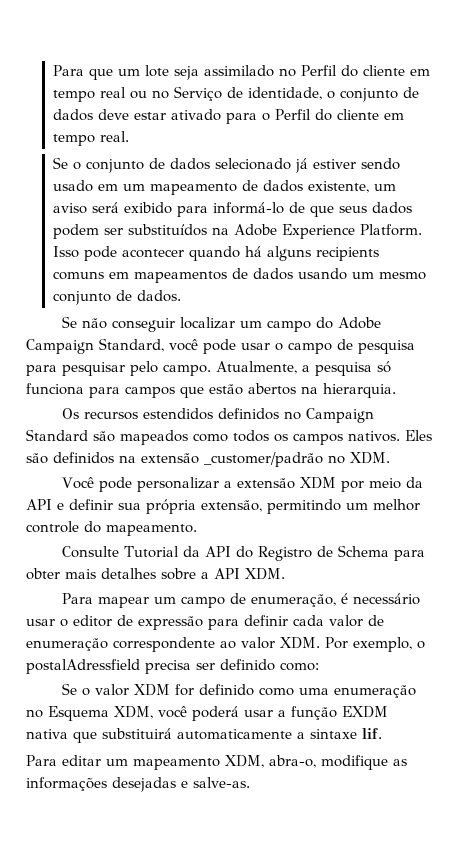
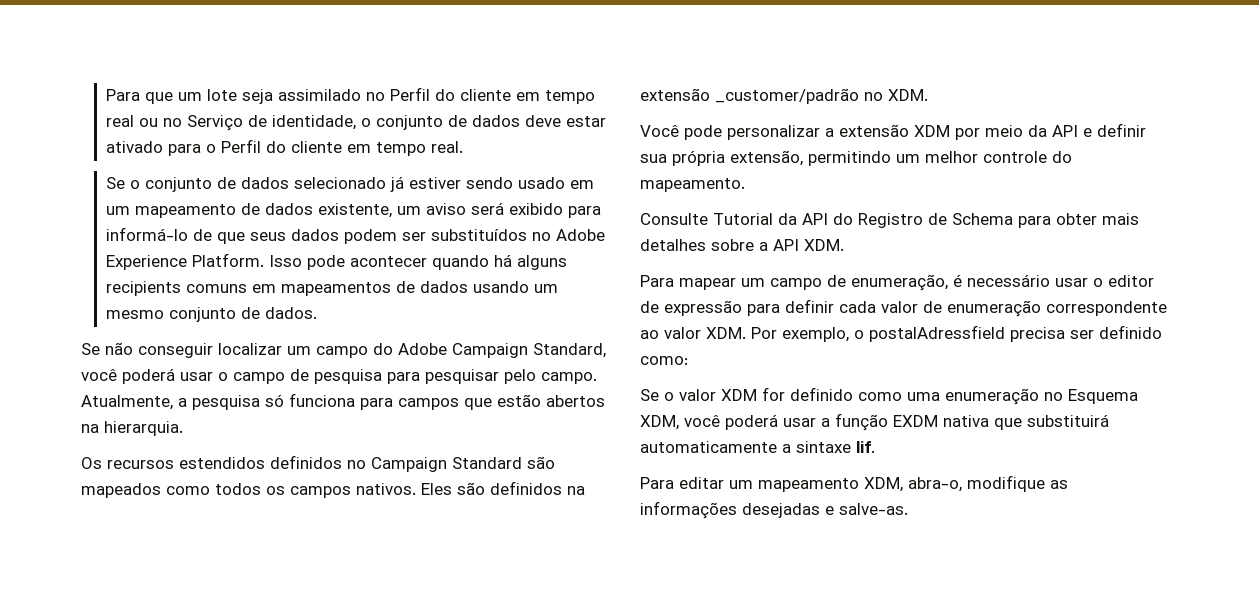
- Se o conjunto de dados selecionado já estiver sendo usado em um mapeamento de dados existente, um aviso será exibido para informá-lo de que seus dados podem ser substituídos na Adobe Experience Platform.
+ Se o conjunto de dados selecionado já estiver sendo usado em um mapeamento de dados existente, um aviso será exibido para informá-lo de que seus dados podem ser substituídos no Adobe Experience Platform.
- Se não conseguir localizar um campo do Adobe Campaign Standard, você pode usar o campo de pesquisa para pesquisar pelo campo.
+ Se não conseguir localizar um campo do Adobe Campaign Standard, você poderá usar o campo de pesquisa para pesquisar pelo campo.

